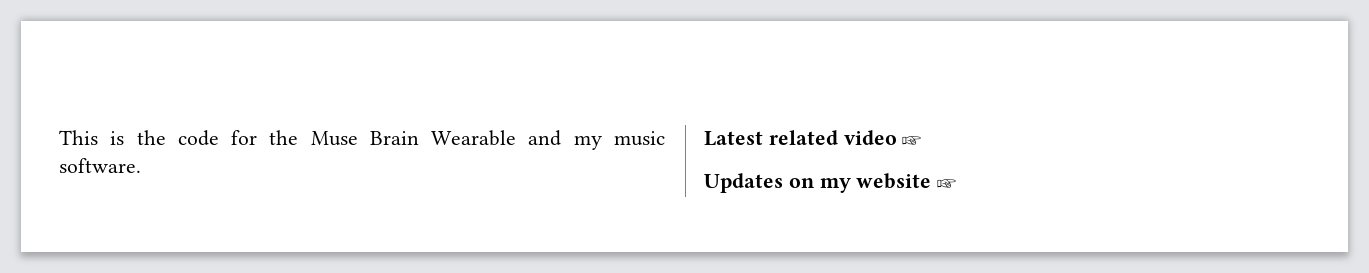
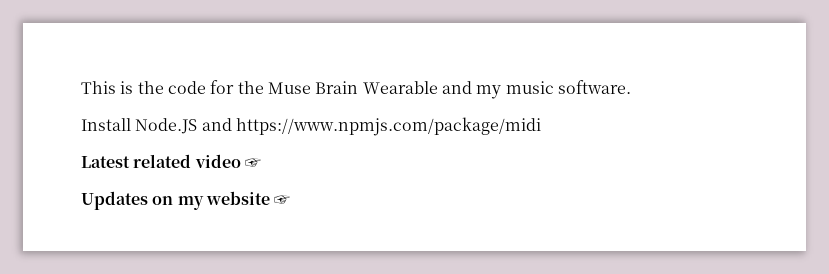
+ Install Node.JS and https://www.npmjs.com/package/midi

